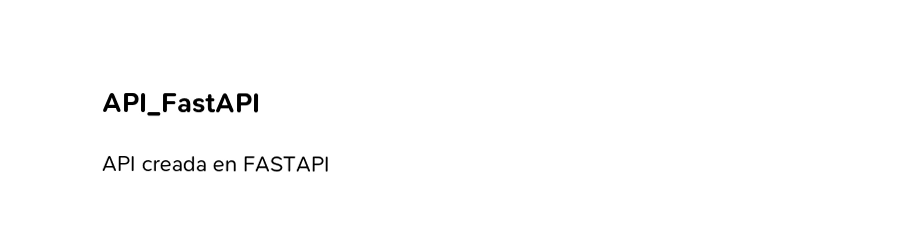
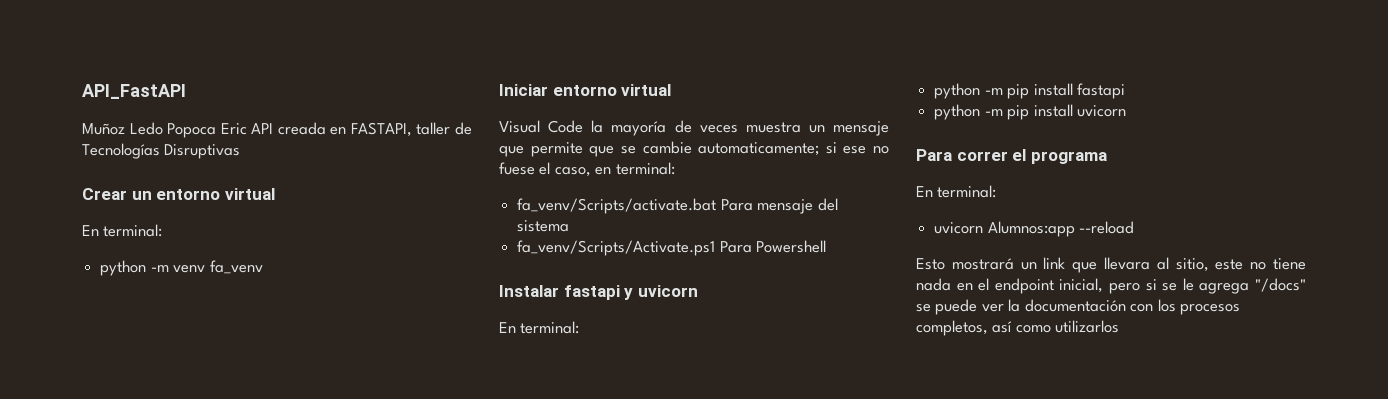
- API creada en FASTAPI
+ Muñoz Ledo Popoca Eric API creada en FASTAPI, taller de Tecnologías Disruptivas
+ Crear un entorno virtual
+ En terminal:
+ python -m venv fa_venv
+ Iniciar entorno virtual
+ Visual Code la mayoría de veces muestra un mensaje que permite que se cambie automaticamente; si ese no fuese el caso, en terminal:
+ fa_venv/Scripts/activate.bat Para mensaje del sistema
+ fa_venv/Scripts/Activate.ps1 Para Powershell
+ Instalar fastapi y uvicorn
+ En terminal:
+ python -m pip install fastapi
+ python -m pip install uvicorn
+ Para correr el programa
+ En terminal:
+ uvicorn Alumnos:app --reload
+ Esto mostrará un link que llevara al sitio, este no tiene nada en el endpoint inicial, pero si se le agrega "/docs" se puede ver la documentación con los procesos completos, así como utilizarlos

